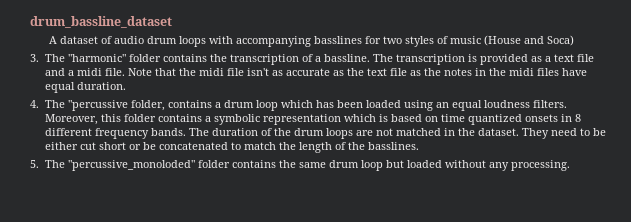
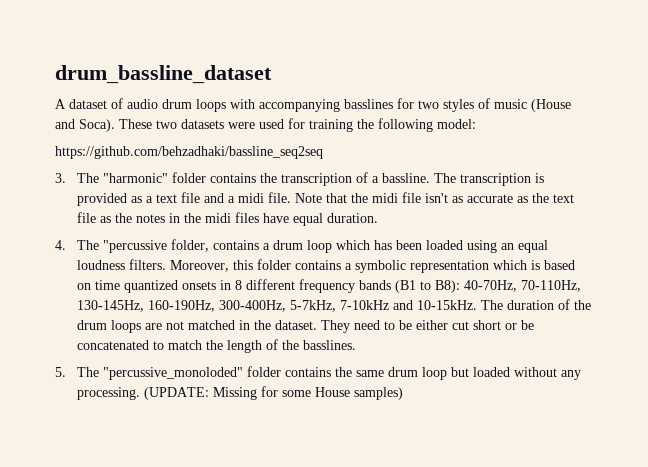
- A dataset of audio drum loops with accompanying basslines for two styles of music (House and Soca)
+ A dataset of audio drum loops with accompanying basslines for two styles of music (House and Soca). These two datasets were used for training the following model:
+ https://github.com/behzadhaki/bassline_seq2seq
- Moreover, this folder contains a symbolic representation which is based on time quantized onsets in 8 different frequency bands.
+ Moreover, this folder contains a symbolic representation which is based on time quantized onsets in 8 different frequency bands (B1 to B8): 40-70Hz, 70-110Hz, 130-145Hz, 160-190Hz, 300-400Hz, 5-7kHz, 7-10kHz and 10-15kHz.
+ (UPDATE: Missing for some House samples)

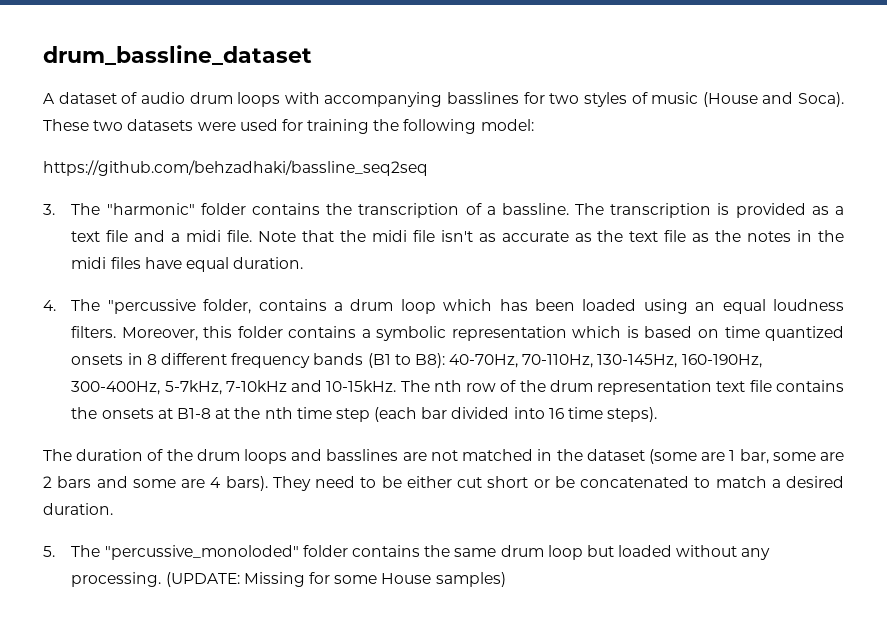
- The duration of the drum loops are not matched in the dataset.
+ The nth row of the drum representation text file contains the onsets at B1-8 at the nth time step (each bar divided into 16 time steps).
+ The duration of the drum loops and basslines are not matched in the dataset (some are 1 bar, some are 2 bars and some are 4 bars).
- They need to be either cut short or be concatenated to match the length of the basslines.
+ They need to be either cut short or be concatenated to match a desired duration.

